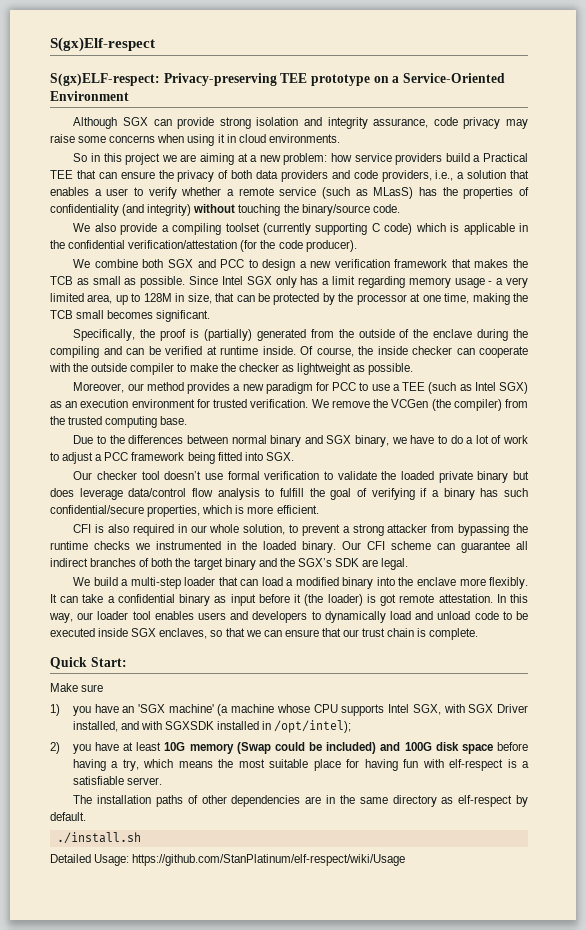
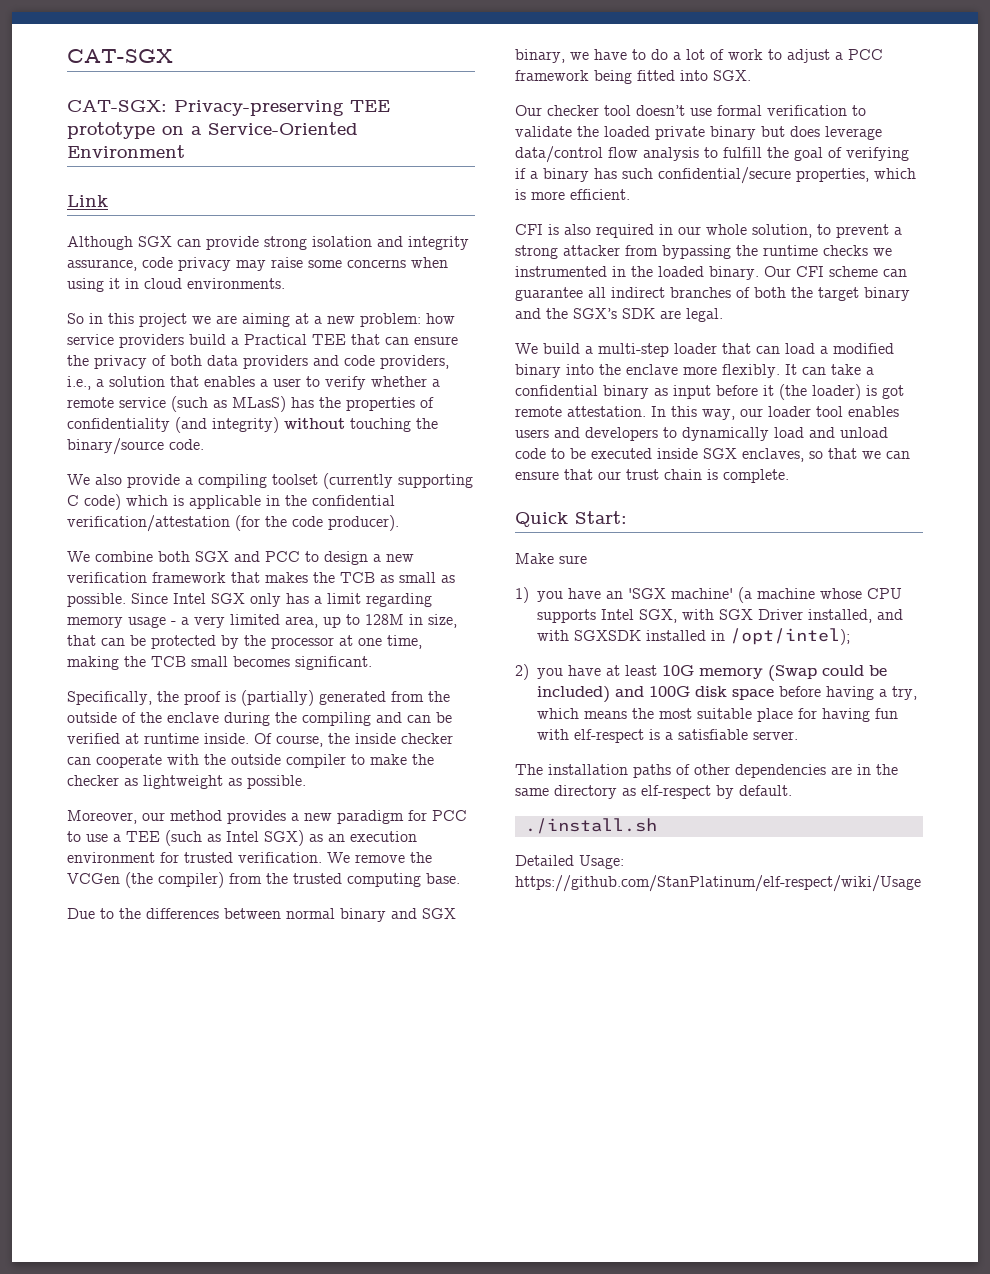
- S(gx)Elf-respect
- S(gx)ELF-respect: Privacy-preserving TEE prototype on a Service-Oriented Environment
+ CAT-SGX
+ CAT-SGX: Privacy-preserving TEE prototype on a Service-Oriented Environment
+ Link

